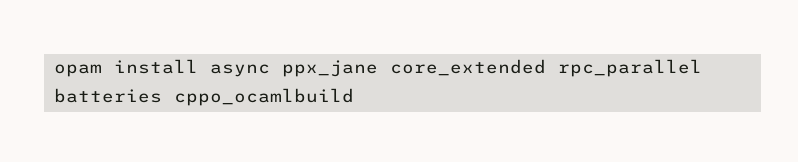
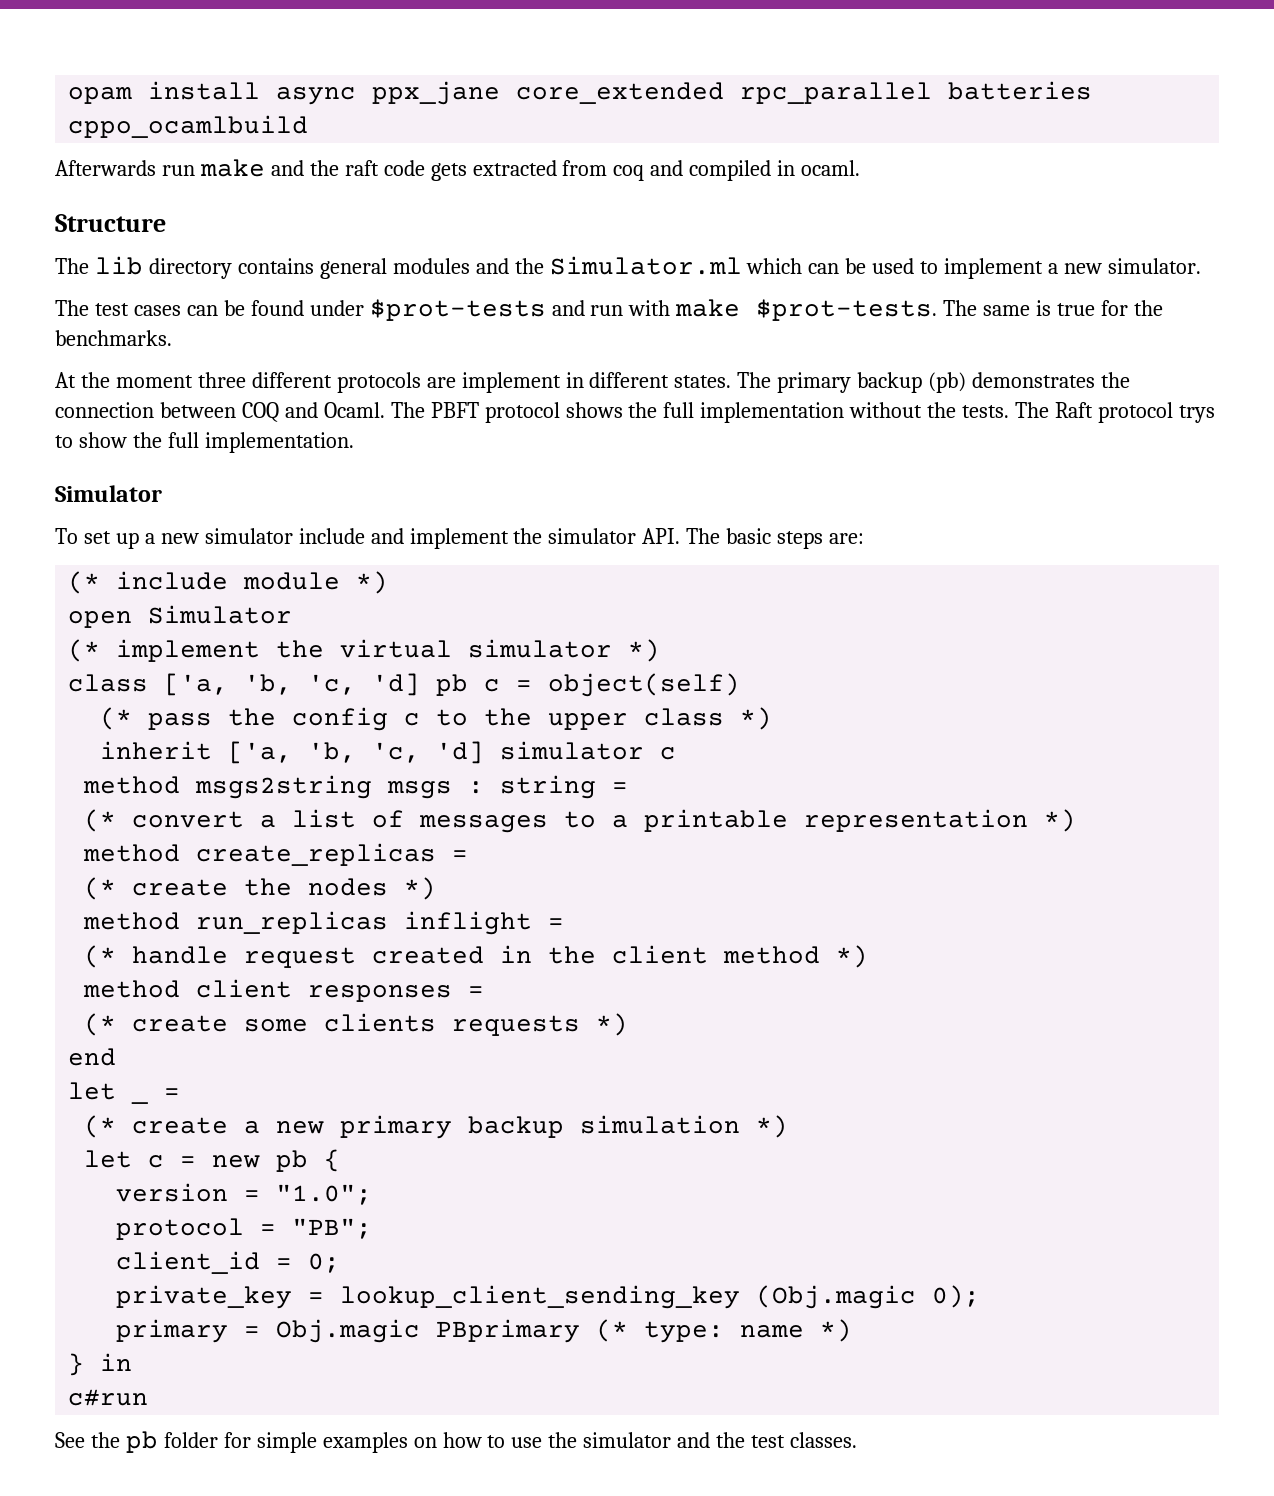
+ Afterwards run make and the raft code gets extracted from coq and compiled in ocaml.
+ Structure
+ The lib directory contains general modules and the Simulator.ml which can be used to implement a new simulator.
+ The test cases can be found under $prot-tests and run with make $prot-tests. The same is true for the benchmarks.
+ At the moment three different protocols are implement in different states. The primary backup (pb) demonstrates the connection between COQ and Ocaml. The PBFT protocol shows the full implementation without the tests. The Raft protocol trys to show the full implementation.
+ Simulator
+ To set up a new simulator include and implement the simulator API. The basic steps are:
+ (* include module *)
+ open Simulator
+ (* implement the virtual simulator *)
+ class ['a, 'b, 'c, 'd] pb c = object(self)
+ (* pass the config c to the upper class *)
+ inherit ['a, 'b, 'c, 'd] simulator c
+ method msgs2string msgs : string =
+ (* convert a list of messages to a printable representation *)
+ method create_replicas =
+ (* create the nodes *)
+ method run_replicas inflight =
+ (* handle request created in the client method *)
+ method client responses =
+ (* create some clients requests *)
+ end
+ let _ =
+ (* create a new primary backup simulation *)
+ let c = new pb {
+ version = "1.0";
+ protocol = "PB";
+ client_id = 0;
+ private_key = lookup_client_sending_key (Obj.magic 0);
+ primary = Obj.magic PBprimary (* type: name *)
+ } in
+ c#run
+ See the pb folder for simple examples on how to use the simulator and the test classes.

